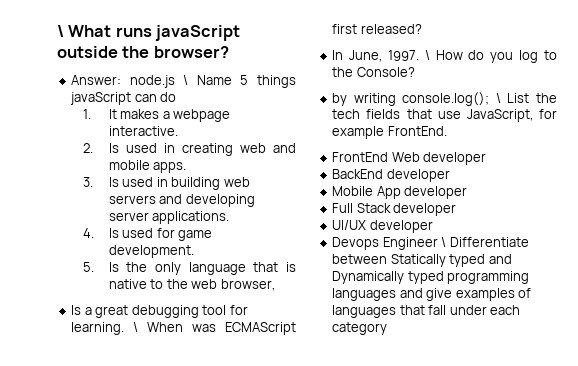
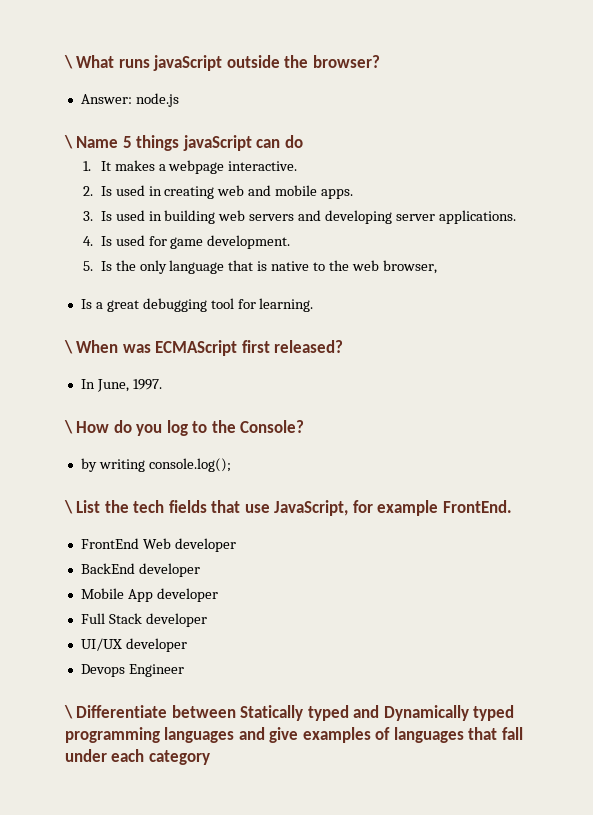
- Answer: node.js \ Name 5 things javaScript can do
+ Answer: node.js
+ \ Name 5 things javaScript can do
- Is a great debugging tool for learning. \ When was ECMAScript first released?
+ Is a great debugging tool for learning.
+ \ When was ECMAScript first released?
- In June, 1997. \ How do you log to the Console?
+ In June, 1997.
+ \ How do you log to the Console?
- by writing console.log(); \ List the tech fields that use JavaScript, for example FrontEnd.
+ by writing console.log();
+ \ List the tech fields that use JavaScript, for example FrontEnd.
- Devops Engineer \ Differentiate between Statically typed and Dynamically typed programming languages and give examples of languages that fall under each category
+ Devops Engineer
+ \ Differentiate between Statically typed and Dynamically typed programming languages and give examples of languages that fall under each category

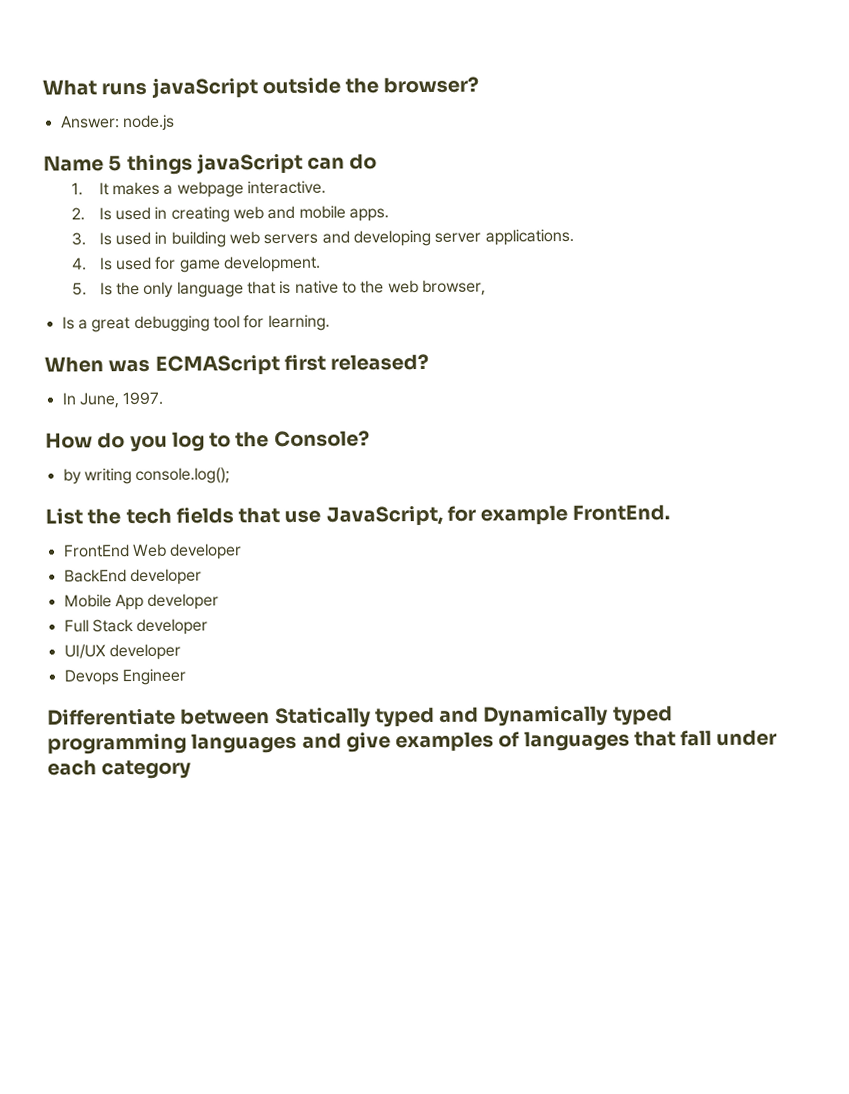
- \ What runs javaScript outside the browser?
+ What runs javaScript outside the browser?
- \ Name 5 things javaScript can do
+ Name 5 things javaScript can do
- \ When was ECMAScript first released?
+ When was ECMAScript first released?
- \ How do you log to the Console?
+ How do you log to the Console?
- \ List the tech fields that use JavaScript, for example FrontEnd.
+ List the tech fields that use JavaScript, for example FrontEnd.
- \ Differentiate between Statically typed and Dynamically typed programming languages and give examples of languages that fall under each category
+ Differentiate between Statically typed and Dynamically typed programming languages and give examples of languages that fall under each category

